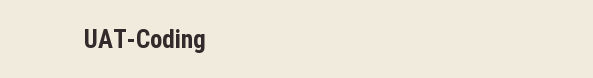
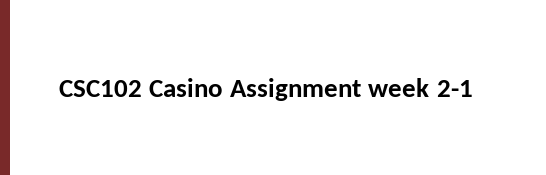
- UAT-Coding
+ CSC102 Casino Assignment week 2-1

